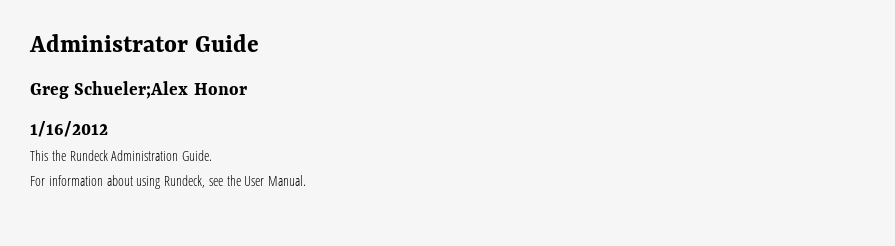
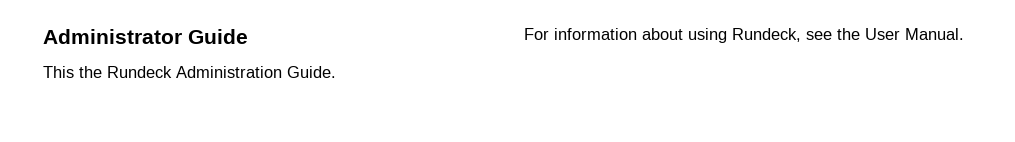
- Greg Schueler;Alex Honor
- 1/16/2012

